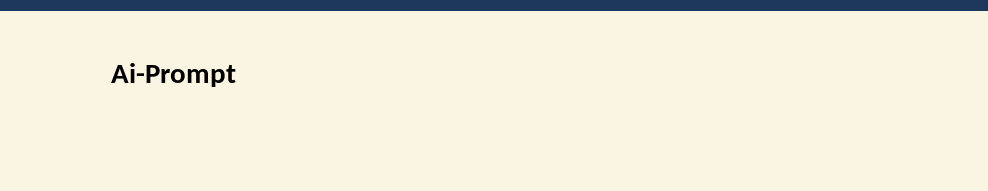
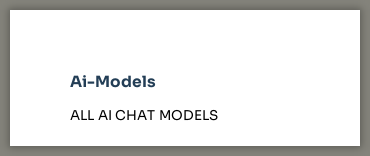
- Ai-Prompt
+ Ai-Models
+ ALL AI CHAT MODELS

